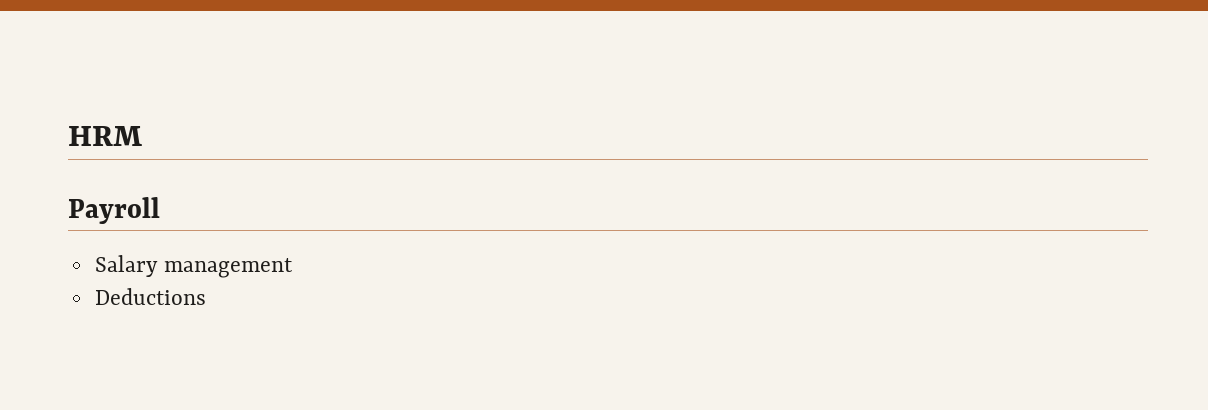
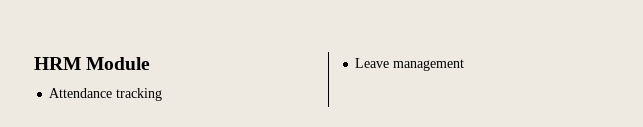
- HRM
- Payroll
- Salary management
+ HRM Module
+ Attendance tracking
+ Leave management
- Deductions

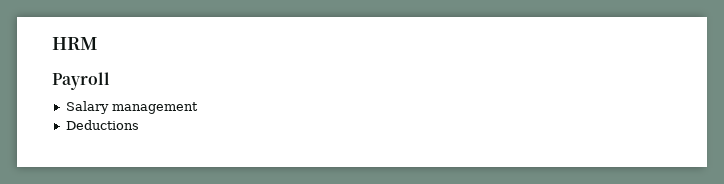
- HRM Module
- Attendance tracking
- Leave management
+ HRM
+ Payroll
+ Salary management
+ Deductions

